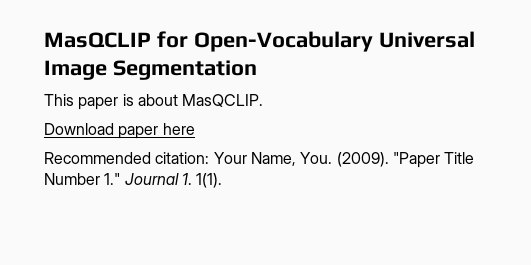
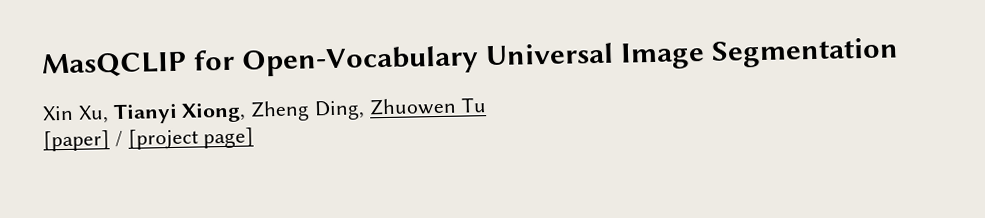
- This paper is about MasQCLIP.
- Download paper here
- Recommended citation: Your Name, You. (2009). "Paper Title Number 1." Journal 1. 1(1).
+ Xin Xu, Tianyi Xiong, Zheng Ding, Zhuowen Tu
+ [paper] / [project page]

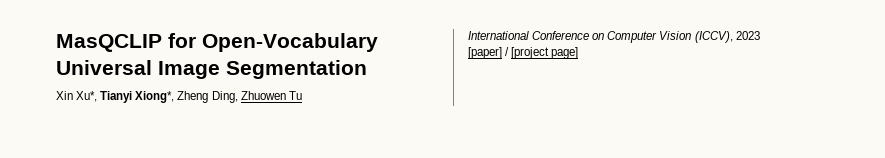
- Xin Xu, Tianyi Xiong, Zheng Ding, Zhuowen Tu
+ Xin Xu*, Tianyi Xiong*, Zheng Ding, Zhuowen Tu
+ International Conference on Computer Vision (ICCV), 2023

